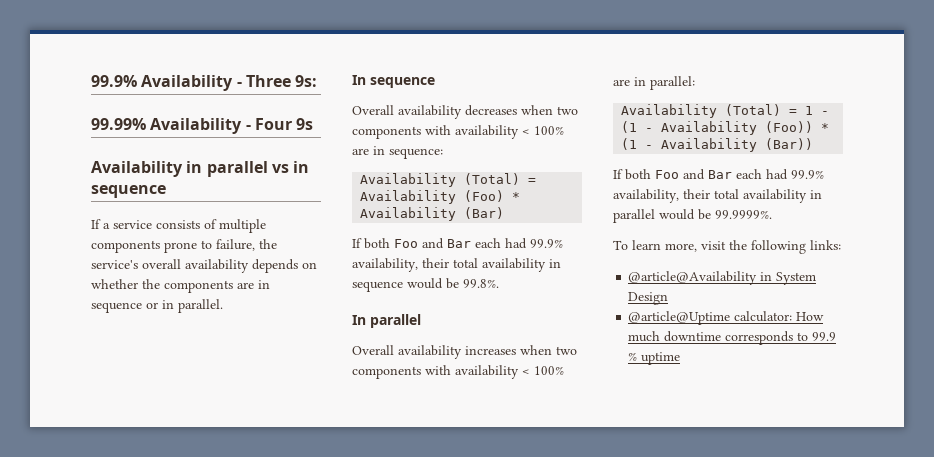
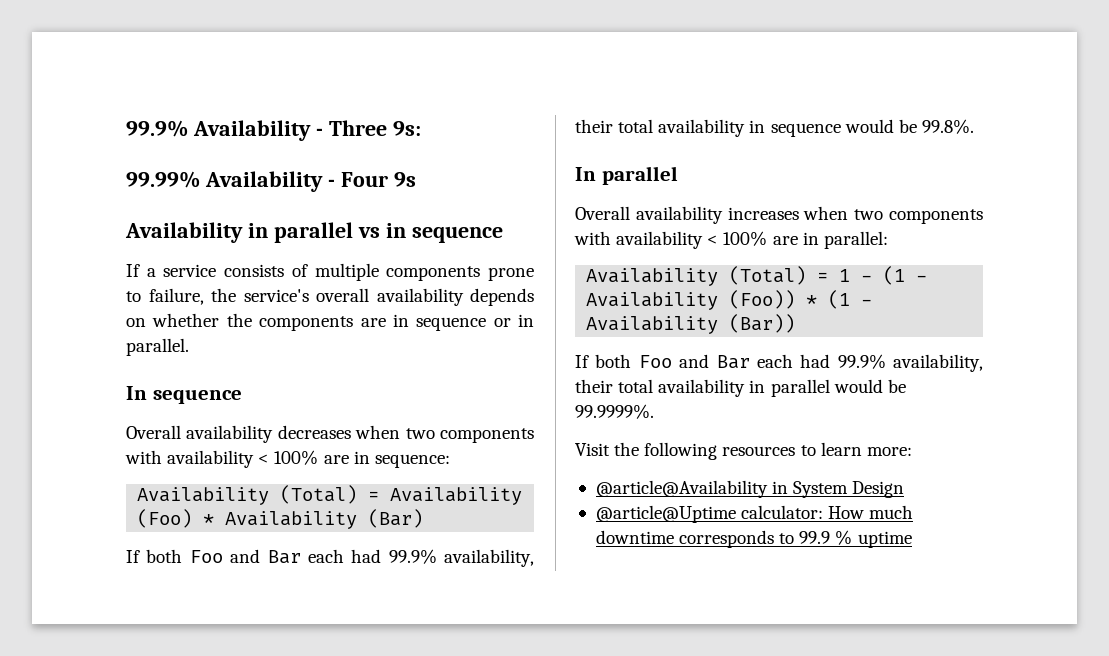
- To learn more, visit the following links:
+ Visit the following resources to learn more:

